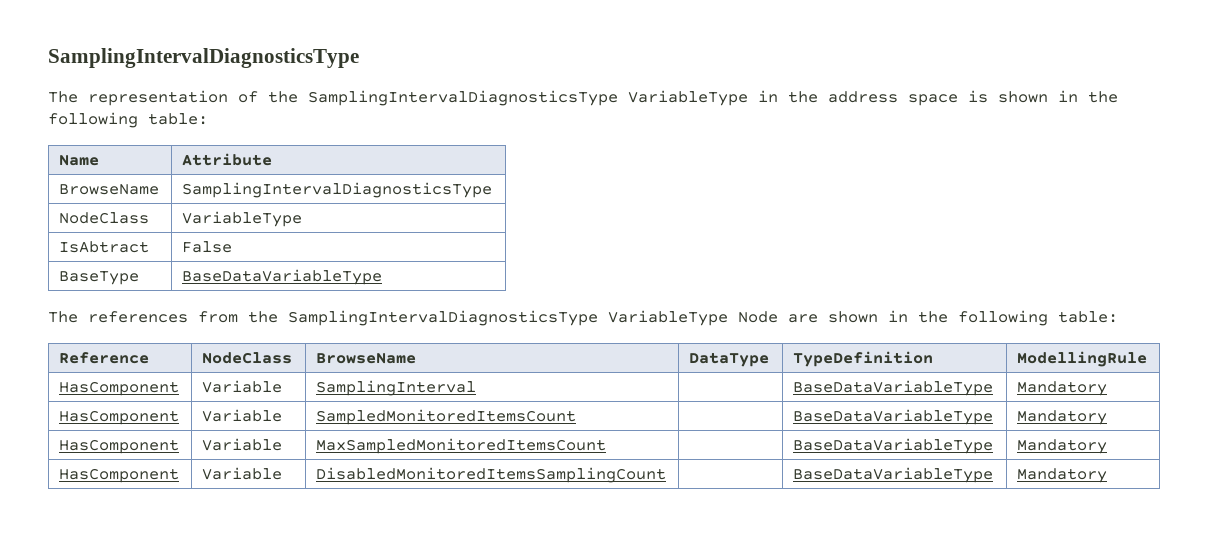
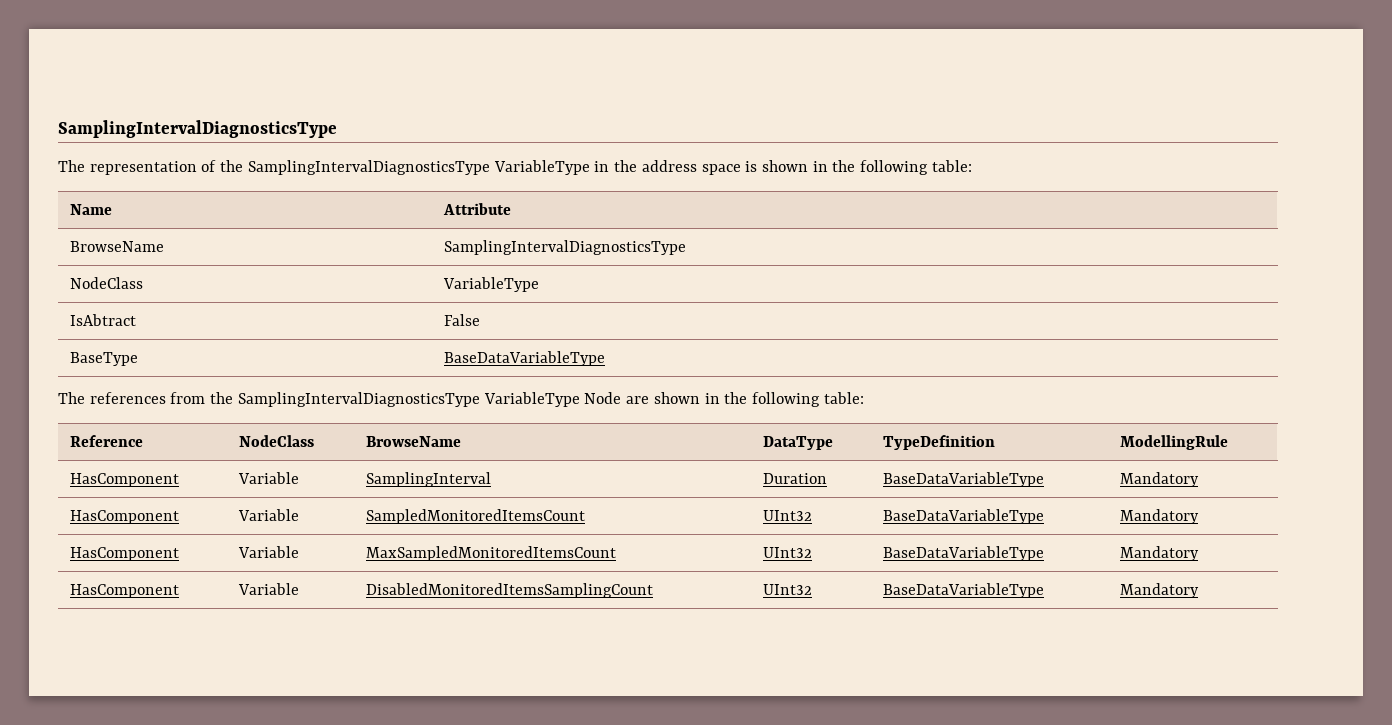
- HasComponent | Variable | SamplingInterval | | BaseDataVariableType | Mandatory
+ HasComponent | Variable | SamplingInterval | Duration | BaseDataVariableType | Mandatory
- HasComponent | Variable | SampledMonitoredItemsCount | | BaseDataVariableType | Mandatory
+ HasComponent | Variable | SampledMonitoredItemsCount | UInt32 | BaseDataVariableType | Mandatory
- HasComponent | Variable | MaxSampledMonitoredItemsCount | | BaseDataVariableType | Mandatory
+ HasComponent | Variable | MaxSampledMonitoredItemsCount | UInt32 | BaseDataVariableType | Mandatory
- HasComponent | Variable | DisabledMonitoredItemsSamplingCount | | BaseDataVariableType | Mandatory
+ HasComponent | Variable | DisabledMonitoredItemsSamplingCount | UInt32 | BaseDataVariableType | Mandatory

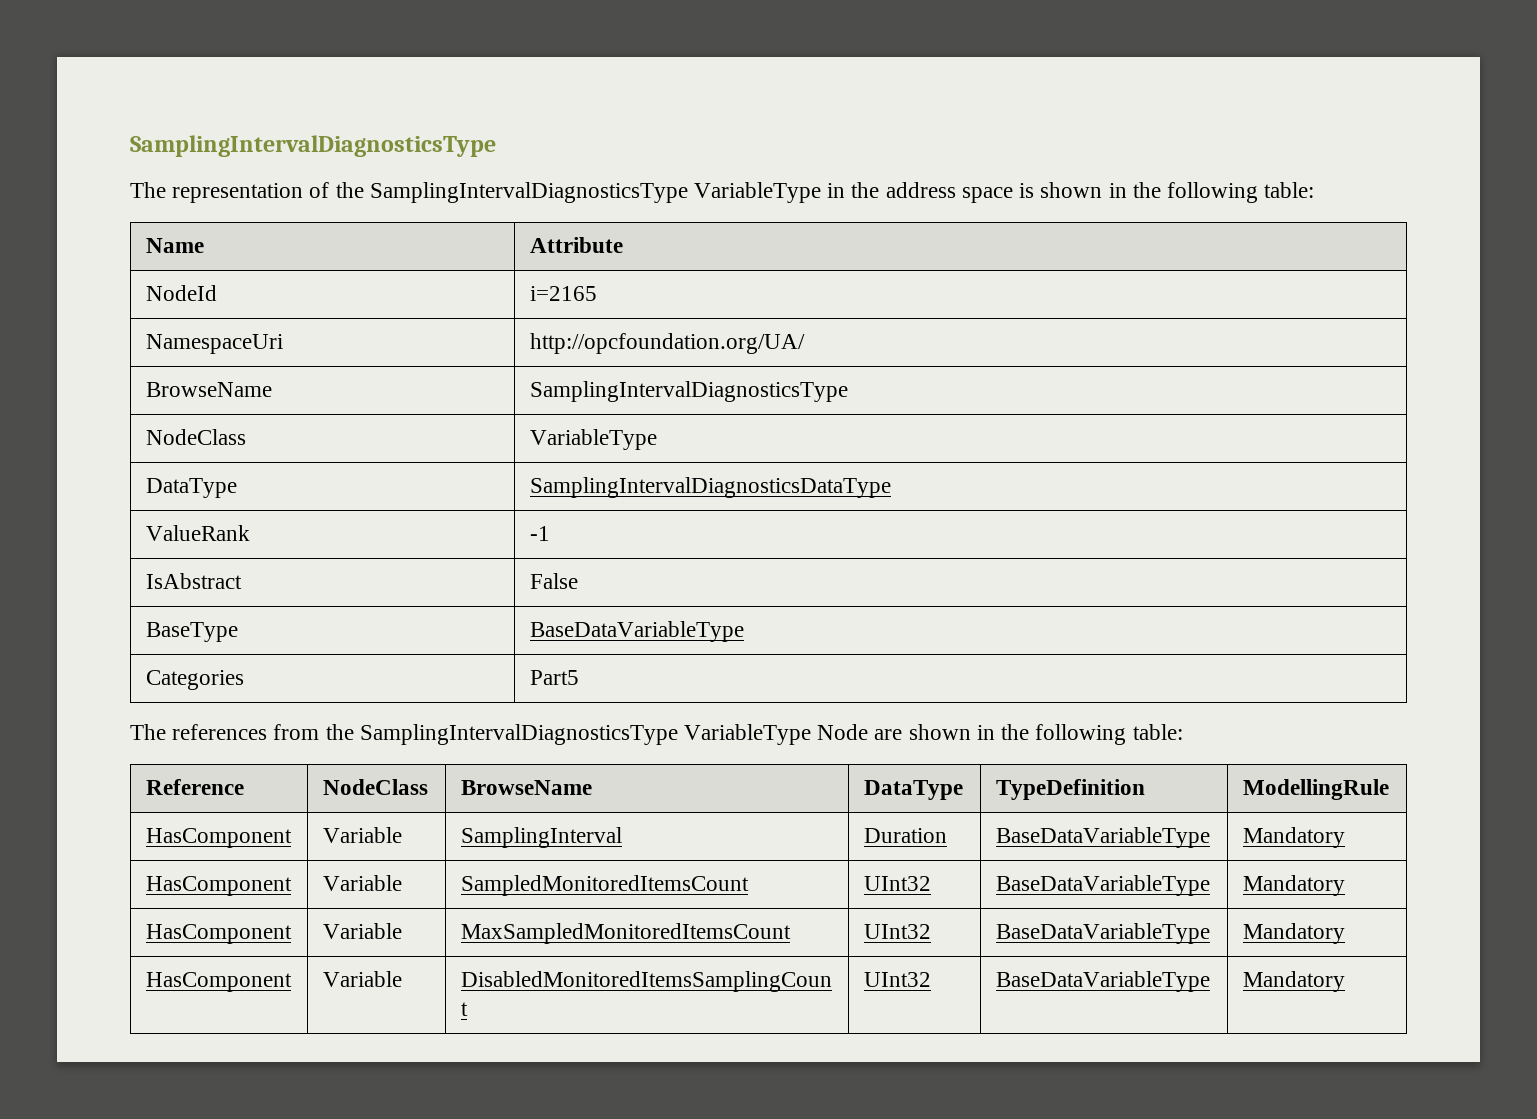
+ NodeId | i=2165
+ NamespaceUri | http://opcfoundation.org/UA/
- IsAbtract | False
+ DataType | SamplingIntervalDiagnosticsDataType
+ ValueRank | -1
+ IsAbstract | False
+ Categories | Part5

